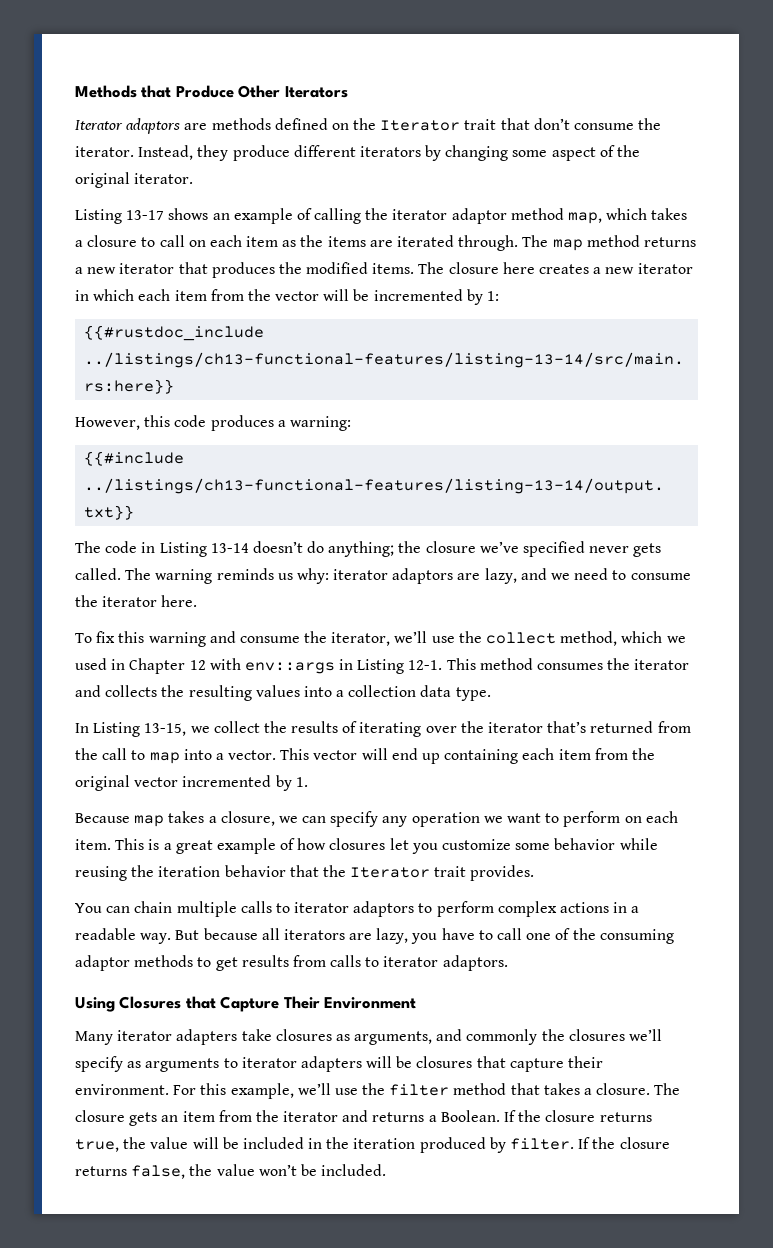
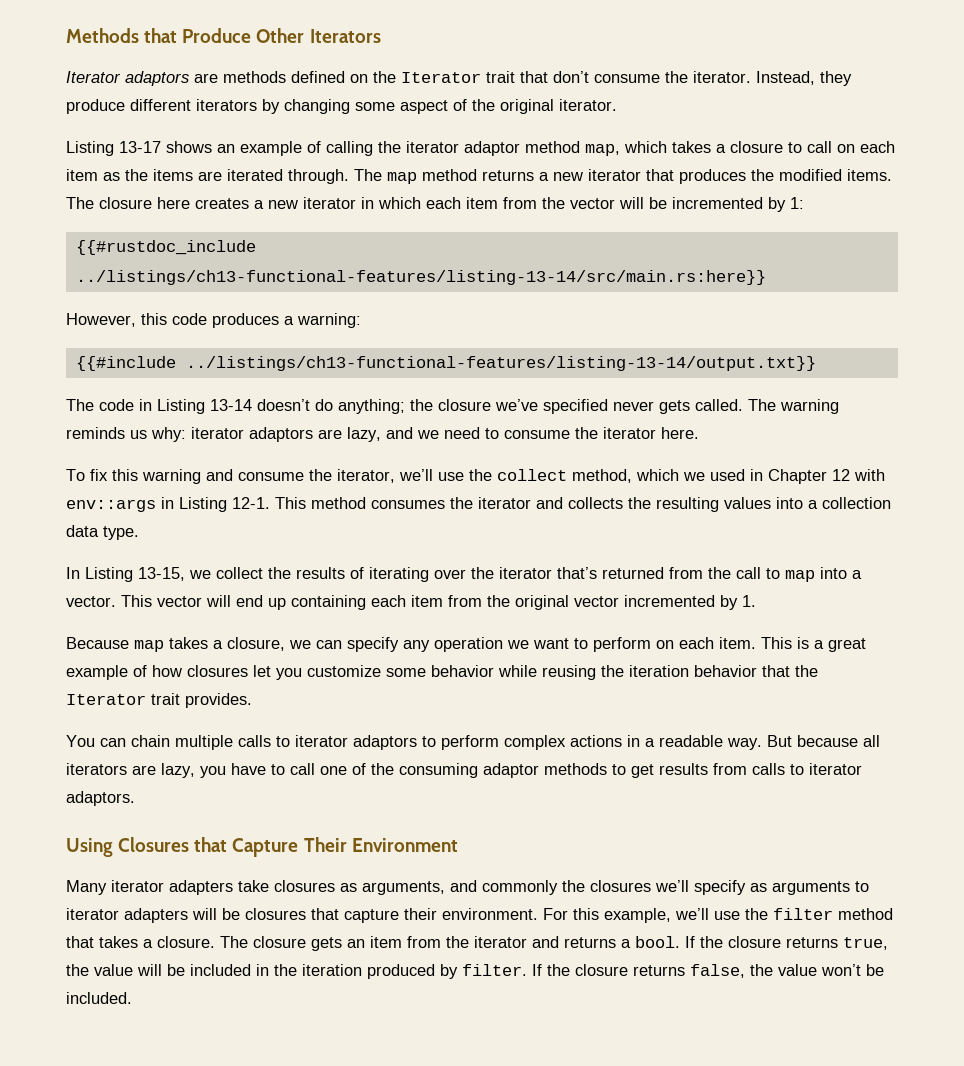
- The closure gets an item from the iterator and returns a Boolean.
+ The closure gets an item from the iterator and returns a bool.

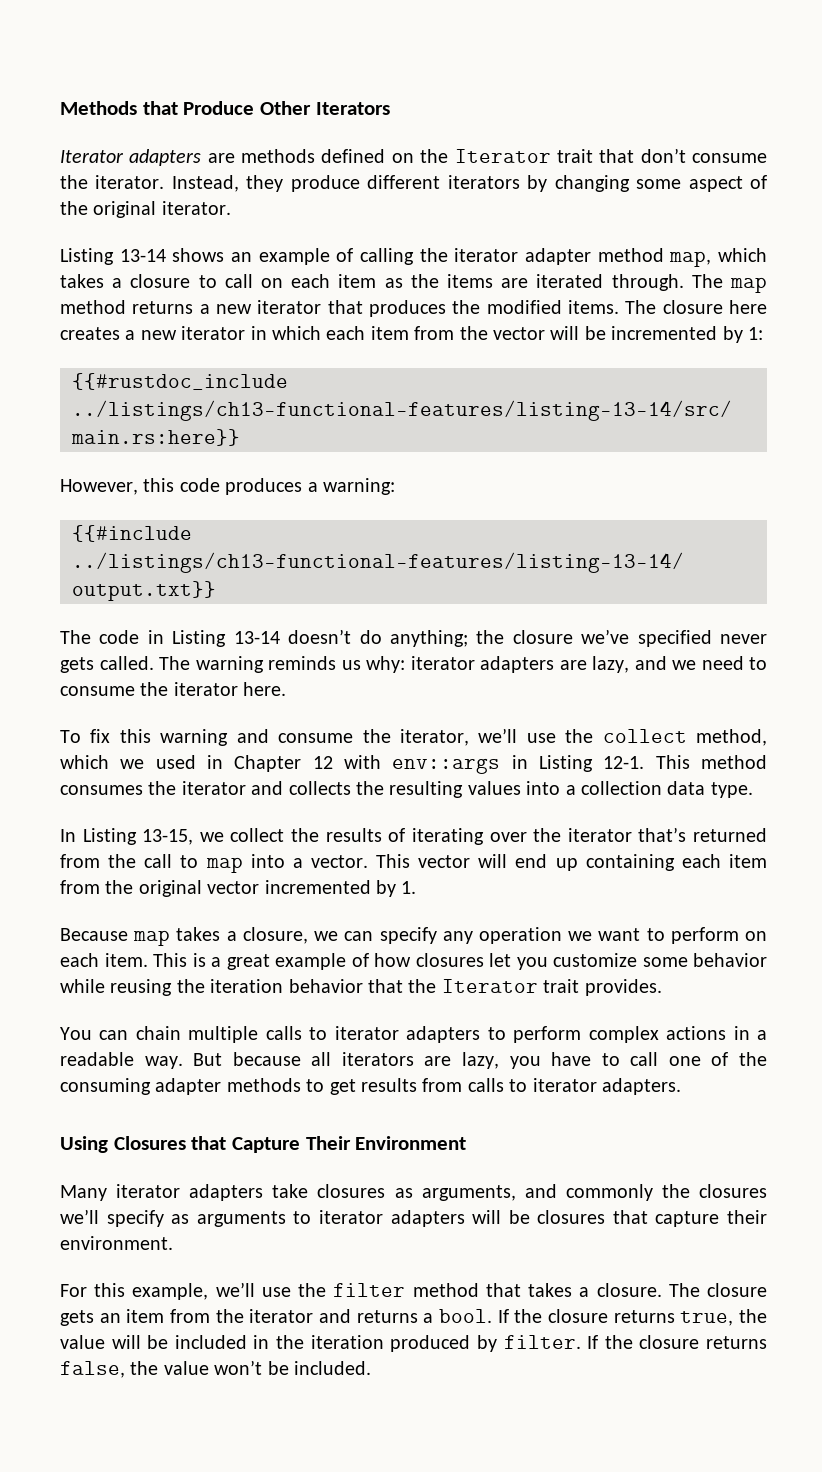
- Iterator adaptors are methods defined on the Iterator trait that don’t consume the iterator.
+ Iterator adapters are methods defined on the Iterator trait that don’t consume the iterator.
- Listing 13-17 shows an example of calling the iterator adaptor method map, which takes a closure to call on each item as the items are iterated through.
+ Listing 13-14 shows an example of calling the iterator adapter method map, which takes a closure to call on each item as the items are iterated through.
- The warning reminds us why: iterator adaptors are lazy, and we need to consume the iterator here.
+ The warning reminds us why: iterator adapters are lazy, and we need to consume the iterator here.
- You can chain multiple calls to iterator adaptors to perform complex actions in a readable way.
+ You can chain multiple calls to iterator adapters to perform complex actions in a readable way.
- But because all iterators are lazy, you have to call one of the consuming adaptor methods to get results from calls to iterator adaptors.
+ But because all iterators are lazy, you have to call one of the consuming adapter methods to get results from calls to iterator adapters.
- Many iterator adapters take closures as arguments, and commonly the closures we’ll specify as arguments to iterator adapters will be closures that capture their environment. For this example, we’ll use the filter method that takes a closure.
+ Many iterator adapters take closures as arguments, and commonly the closures we’ll specify as arguments to iterator adapters will be closures that capture their environment.
+ For this example, we’ll use the filter method that takes a closure.

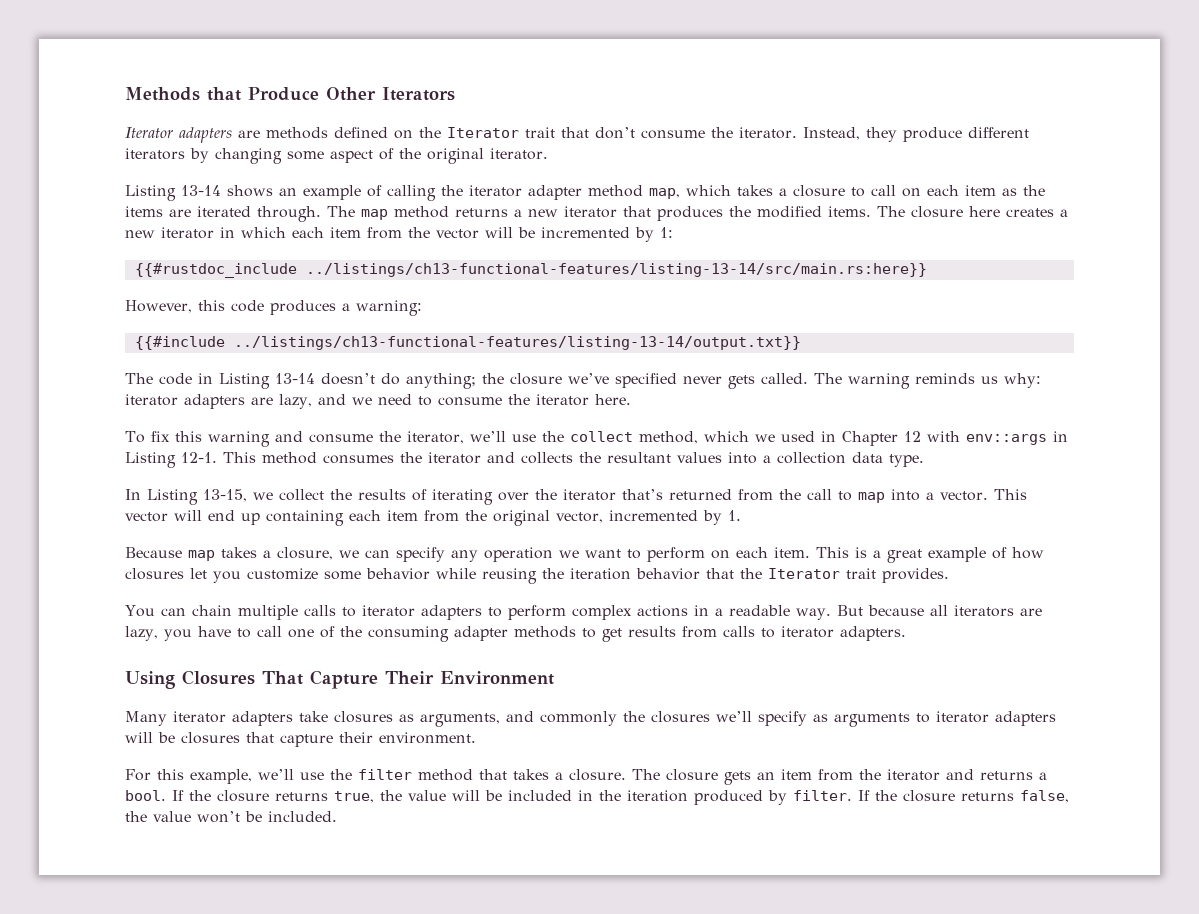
- This method consumes the iterator and collects the resulting values into a collection data type.
+ This method consumes the iterator and collects the resultant values into a collection data type.
- This vector will end up containing each item from the original vector incremented by 1.
+ This vector will end up containing each item from the original vector, incremented by 1.
- Using Closures that Capture Their Environment
+ Using Closures That Capture Their Environment

